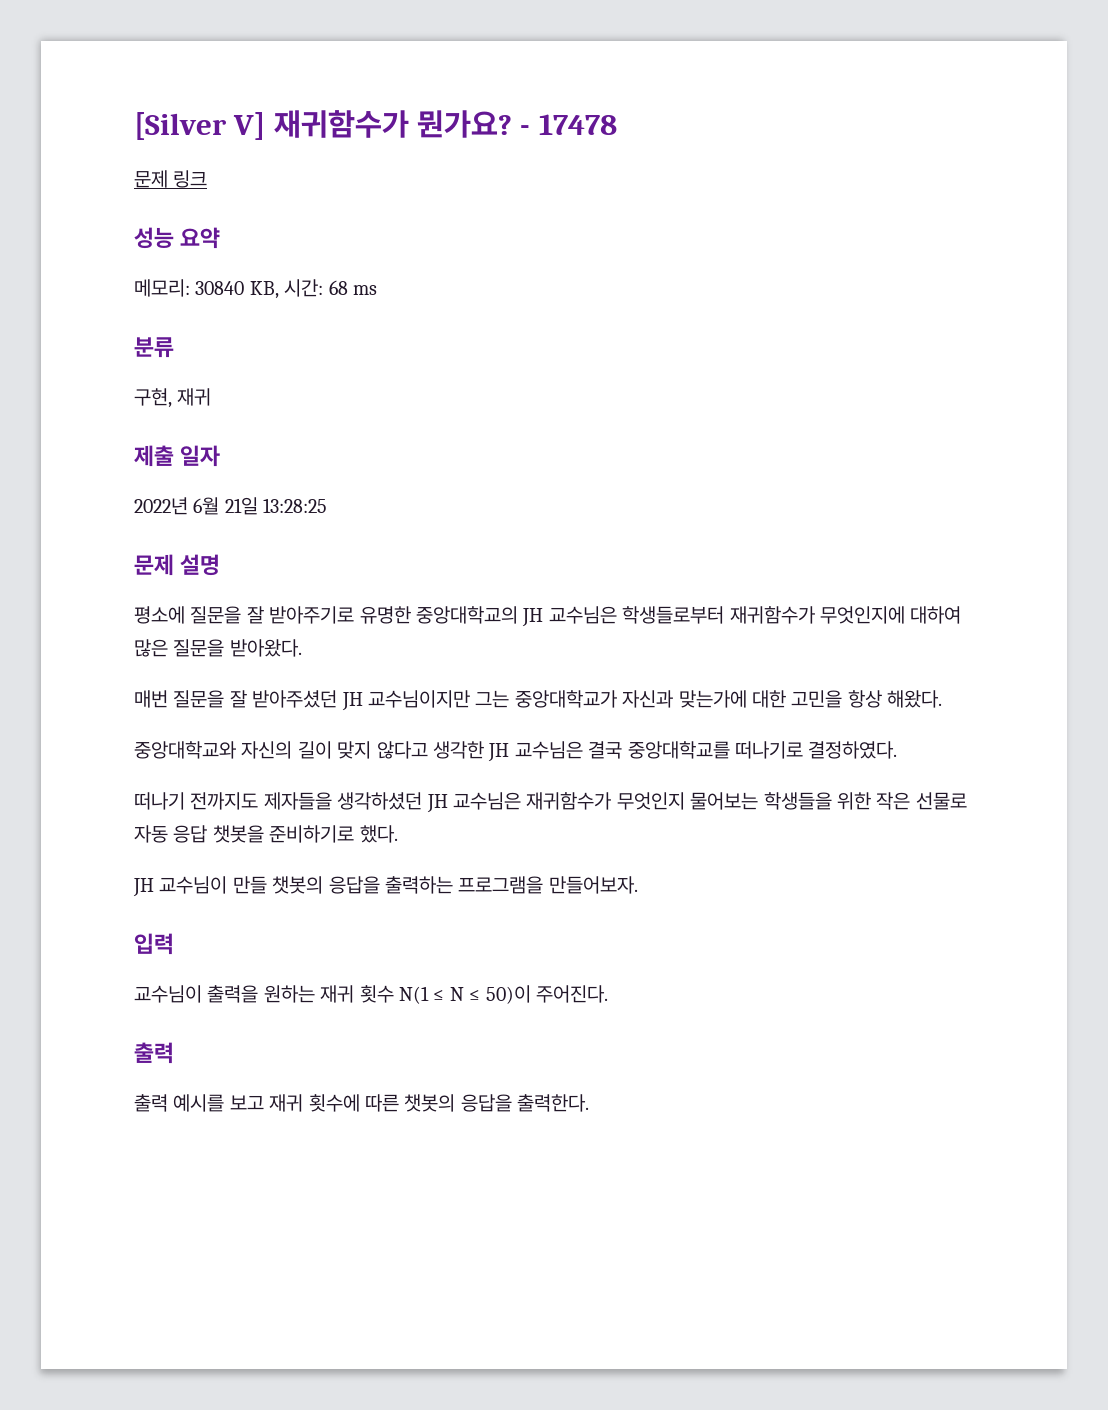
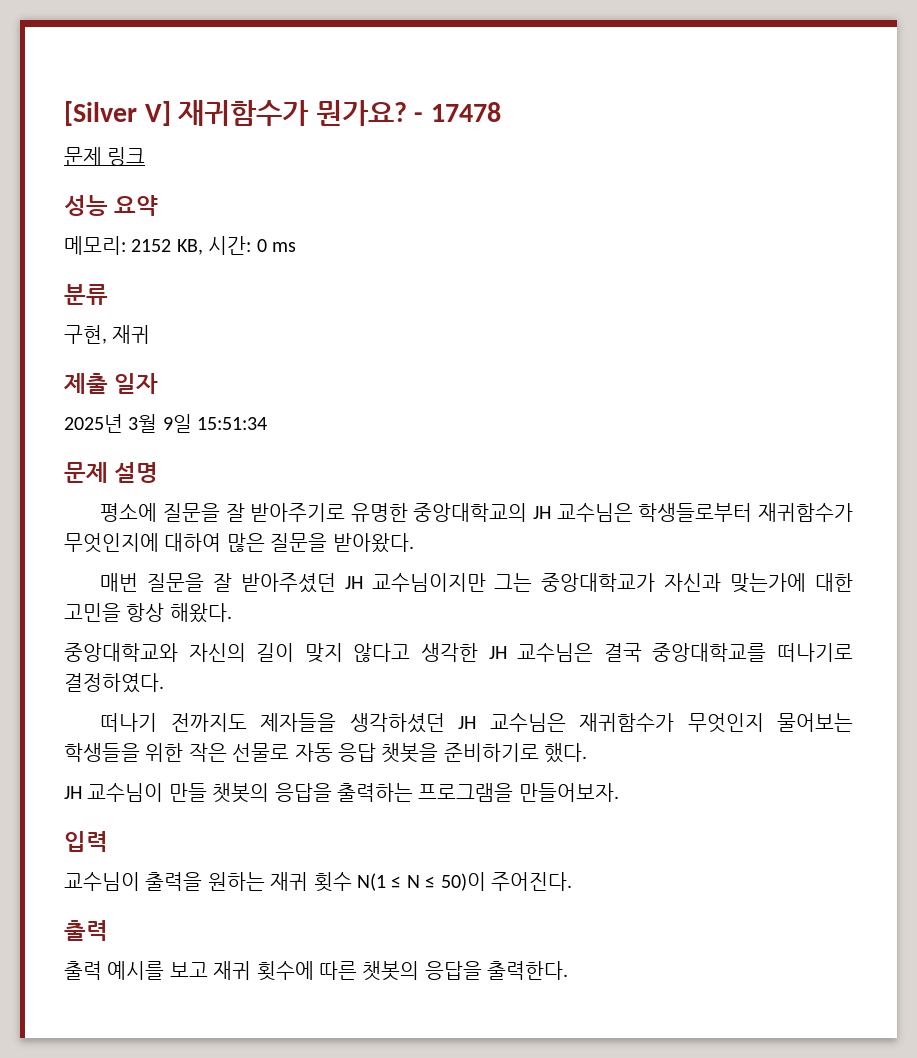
- 메모리: 30840 KB, 시간: 68 ms
+ 메모리: 2152 KB, 시간: 0 ms
- 2022년 6월 21일 13:28:25
+ 2025년 3월 9일 15:51:34

